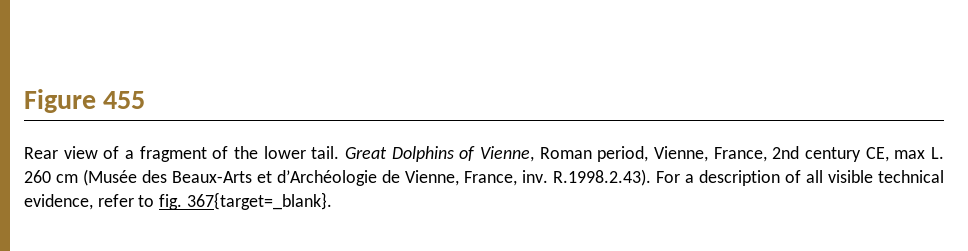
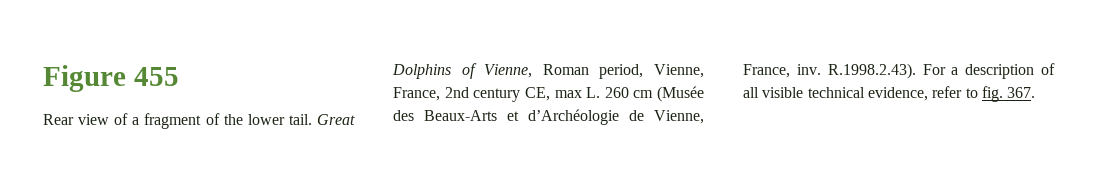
- R.1998.2.43). For a description of all visible technical evidence, refer to fig. 367{target=_blank}.
+ R.1998.2.43). For a description of all visible technical evidence, refer to fig. 367.

